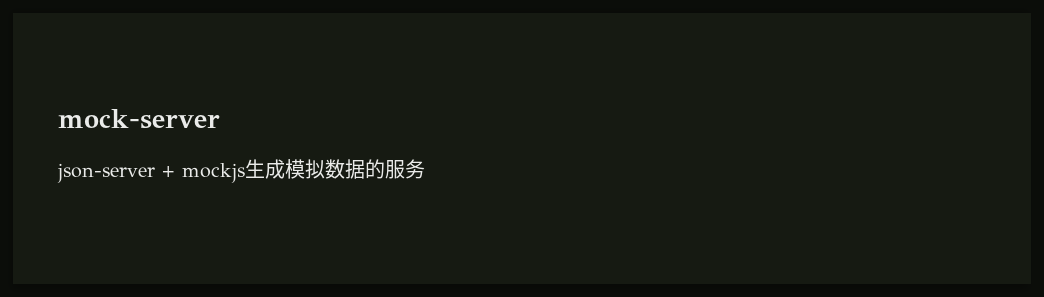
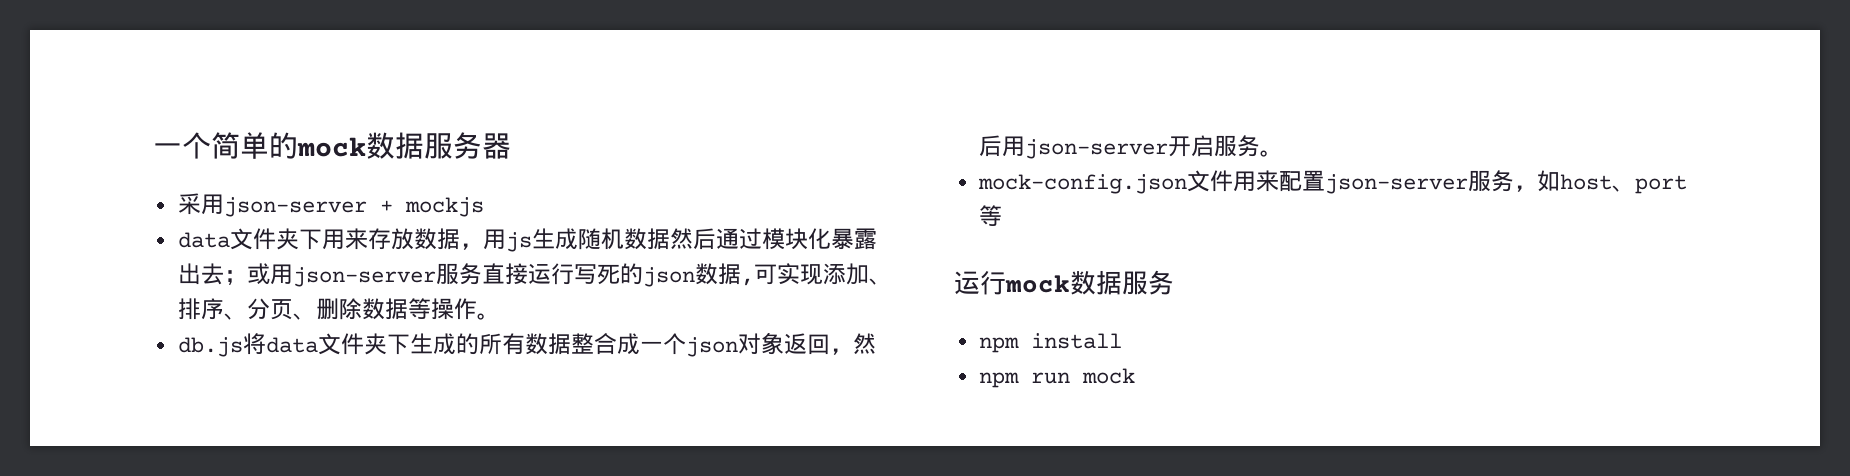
- mock-server
- json-server + mockjs生成模拟数据的服务
+ 一个简单的mock数据服务器
+ 采用json-server + mockjs
+ data文件夹下用来存放数据，用js生成随机数据然后通过模块化暴露出去；或用json-server服务直接运行写死的json数据,可实现添加、排序、分页、删除数据等操作。
+ db.js将data文件夹下生成的所有数据整合成一个json对象返回，然后用json-server开启服务。
+ mock-config.json文件用来配置json-server服务，如host、port等
+ 运行mock数据服务
+ npm install
+ npm run mock

